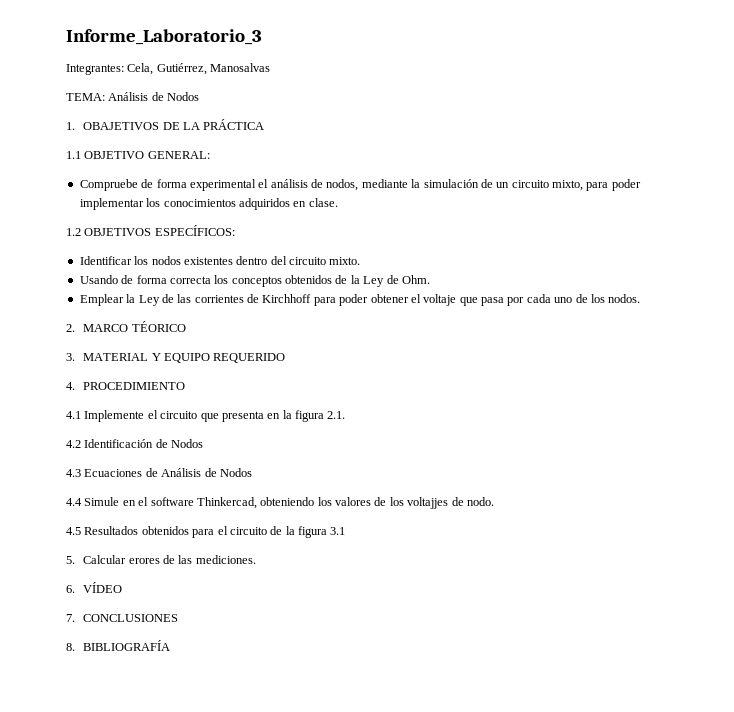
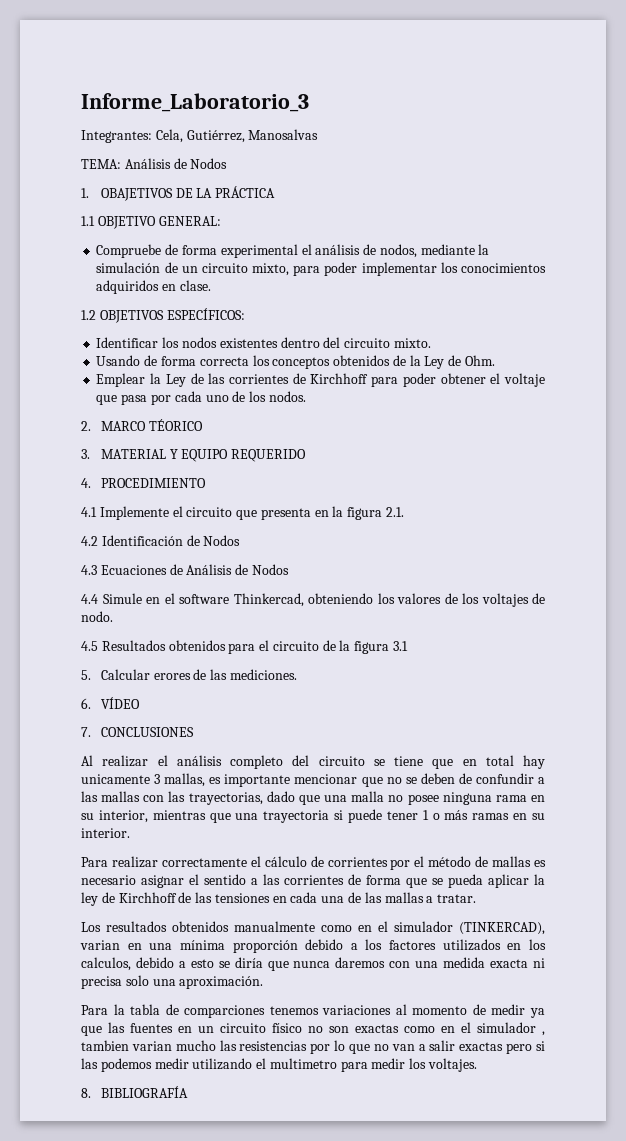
- 4.4 Simule en el software Thinkercad, obteniendo los valores de los voltajjes de nodo.
+ 4.4 Simule en el software Thinkercad, obteniendo los valores de los voltajes de nodo.
+ Al realizar el análisis completo del circuito se tiene que en total hay unicamente 3 mallas, es importante mencionar que no se deben de confundir a las mallas con las trayectorias, dado que una malla no posee ninguna rama en su interior, mientras que una trayectoria si puede tener 1 o más ramas en su interior.
+ Para realizar correctamente el cálculo de corrientes por el método de mallas es necesario asignar el sentido a las corrientes de forma que se pueda aplicar la ley de Kirchhoff de las tensiones en cada una de las mallas a tratar.
+ Los resultados obtenidos manualmente como en el simulador (TINKERCAD), varian en una mínima proporción debido a los factores utilizados en los calculos, debido a esto se diría que nunca daremos con una medida exacta ni precisa solo una aproximación.
+ Para la tabla de comparciones tenemos variaciones al momento de medir ya que las fuentes en un circuito físico no son exactas como en el simulador , tambien varian mucho las resistencias por lo que no van a salir exactas pero si las podemos medir utilizando el multimetro para medir los voltajes.

